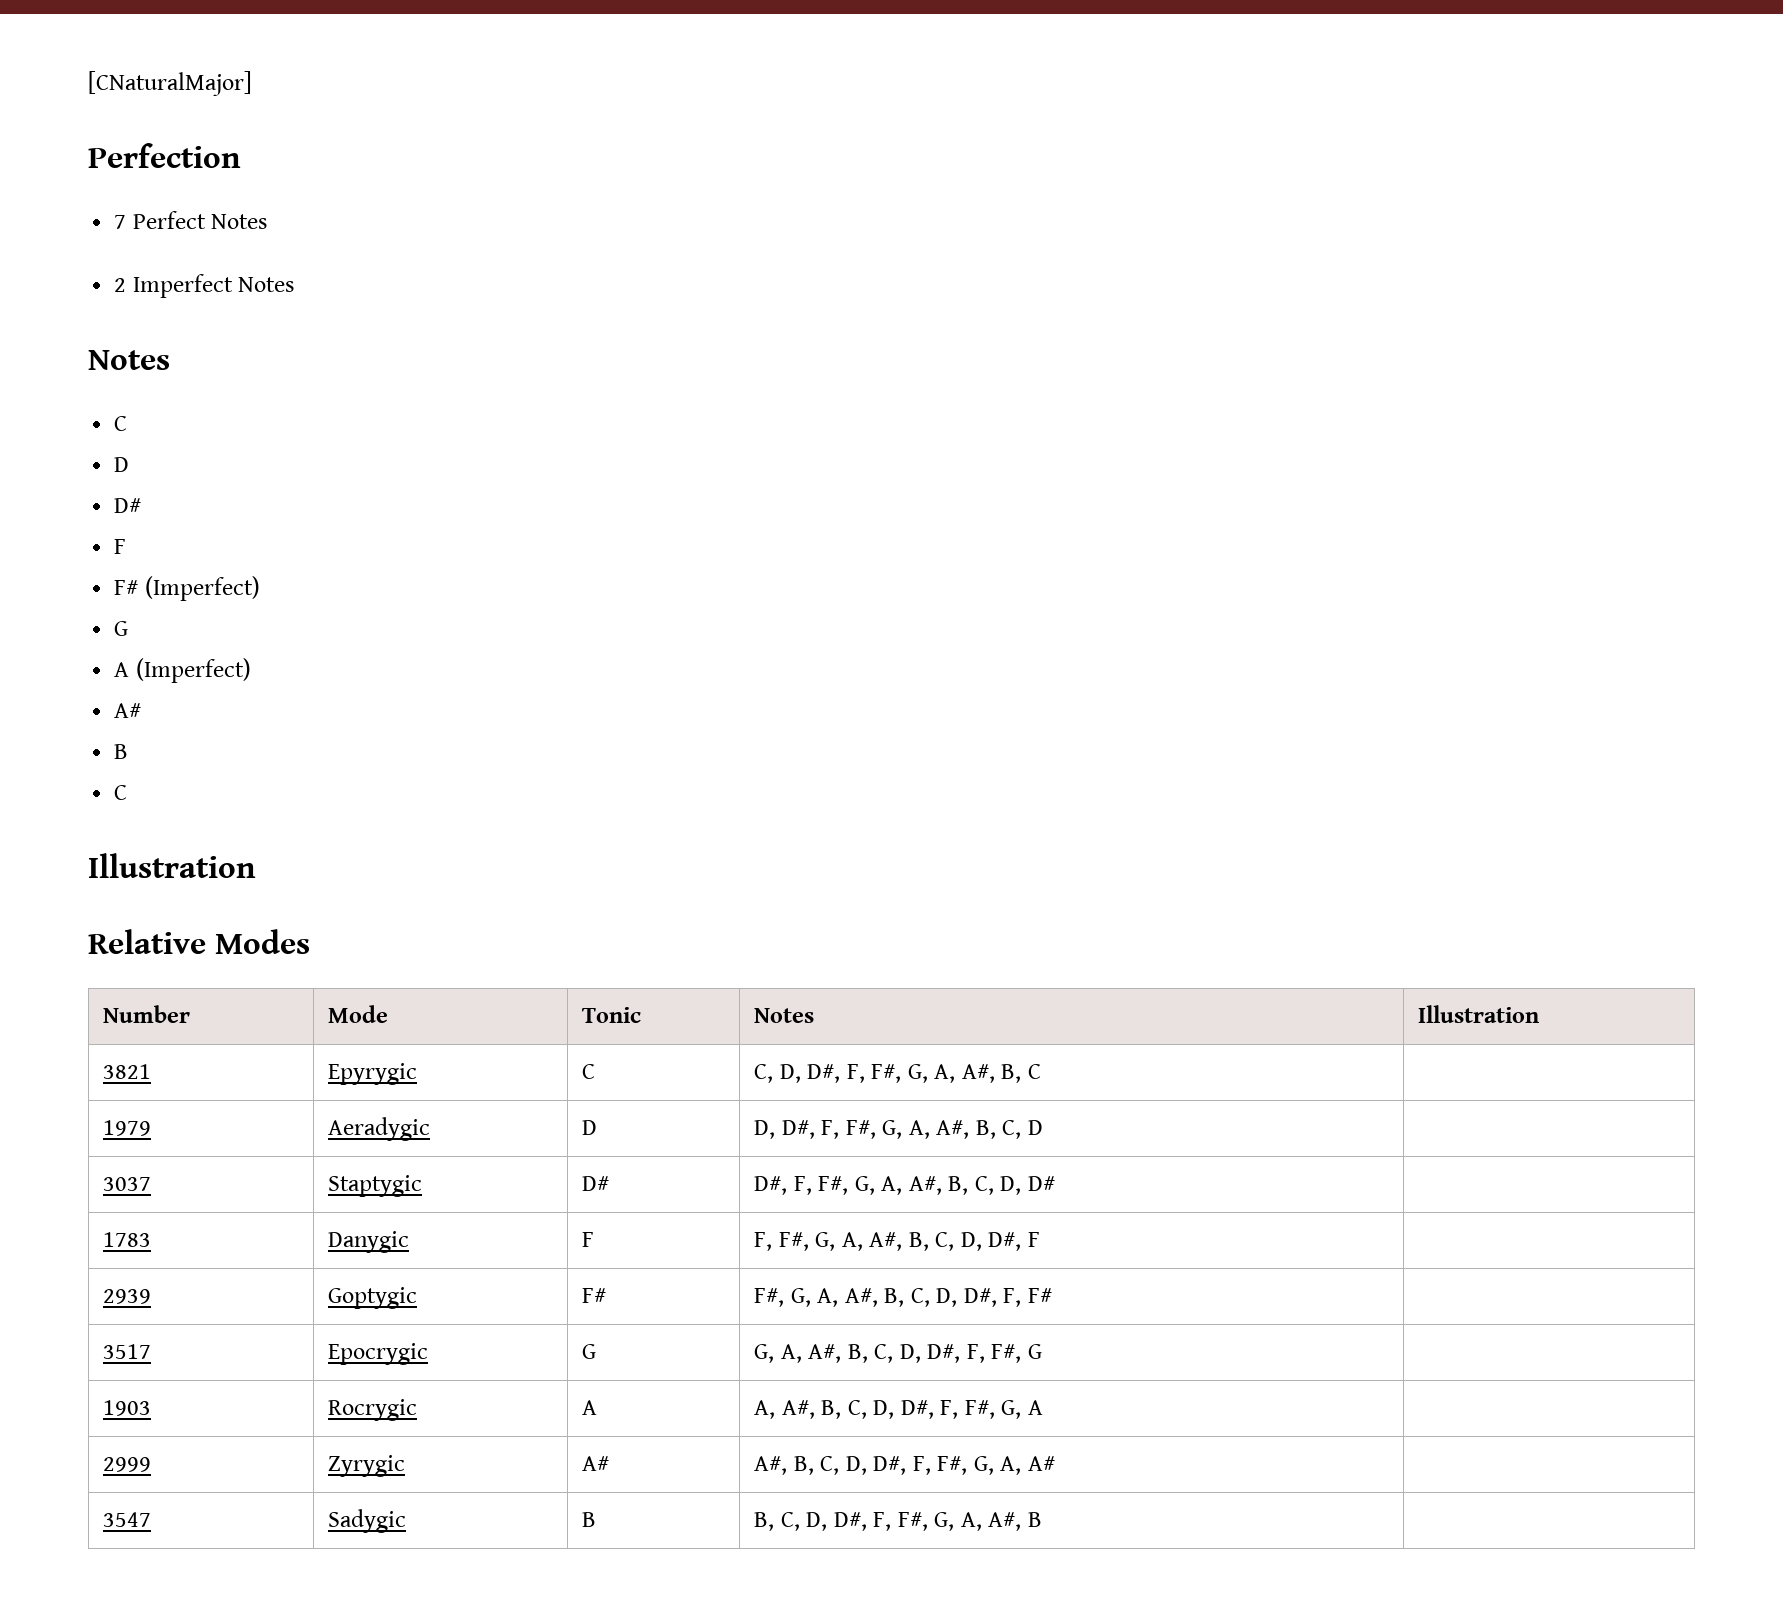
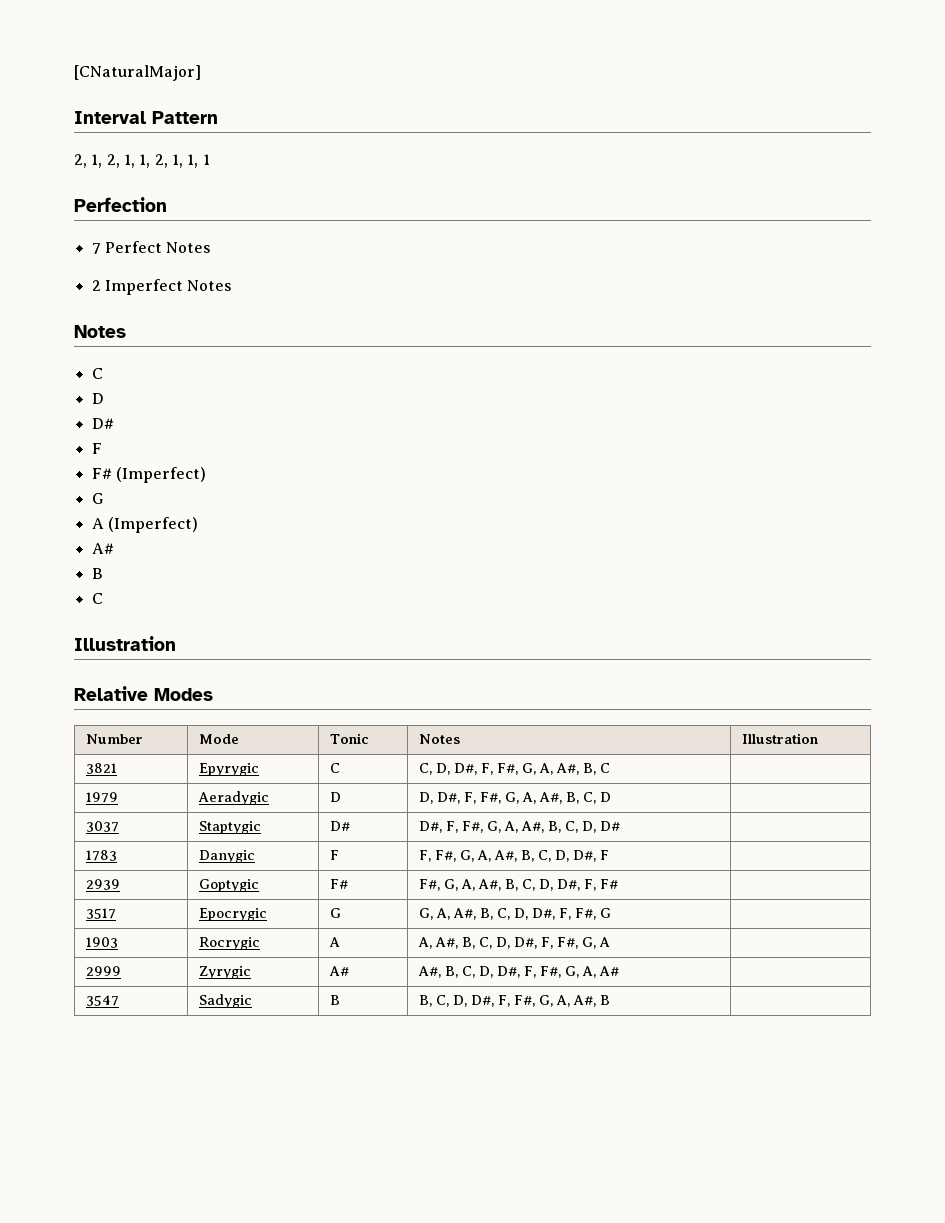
+ Interval Pattern
+ 2, 1, 2, 1, 1, 2, 1, 1, 1

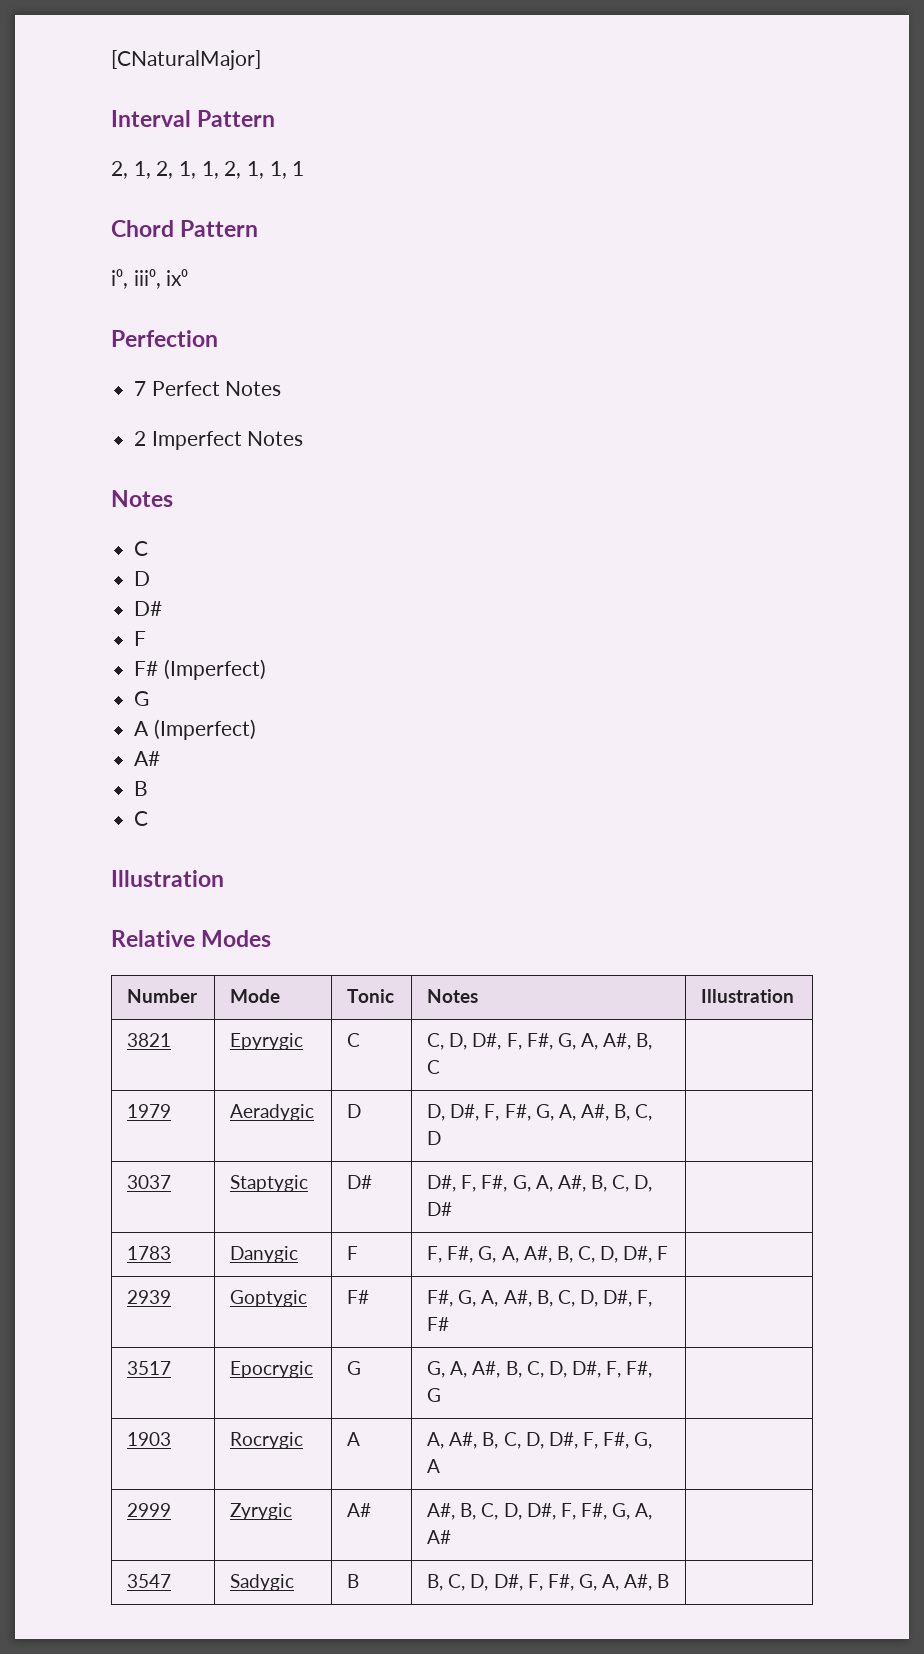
+ Chord Pattern
+ i⁰, iii⁰, ix⁰

